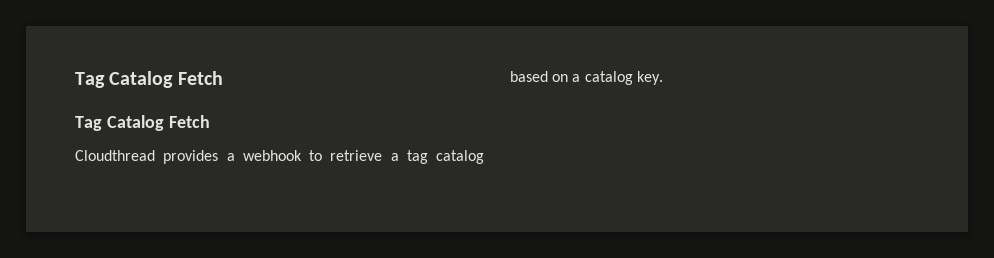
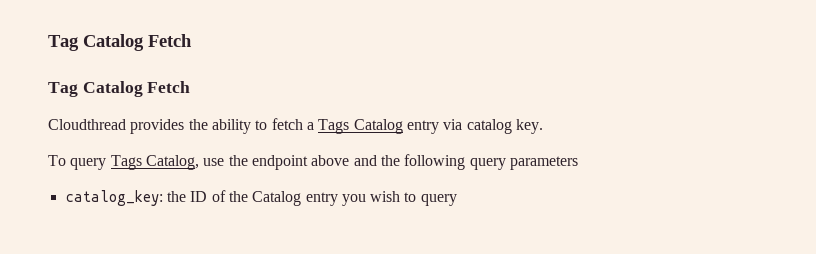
- Cloudthread provides a webhook to retrieve a tag catalog based on a catalog key.
+ Cloudthread provides the ability to fetch a Tags Catalog entry via catalog key.
+ To query Tags Catalog, use the endpoint above and the following query parameters
+ catalog_key: the ID of the Catalog entry you wish to query

